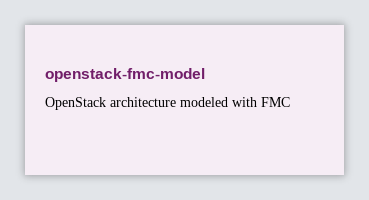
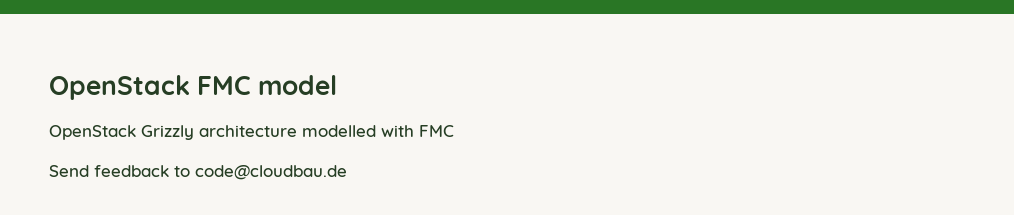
- openstack-fmc-model
- OpenStack architecture modeled with FMC
+ OpenStack FMC model
+ OpenStack Grizzly architecture modelled with FMC
+ Send feedback to code@cloudbau.de

